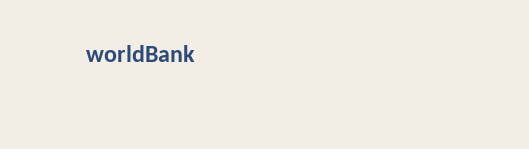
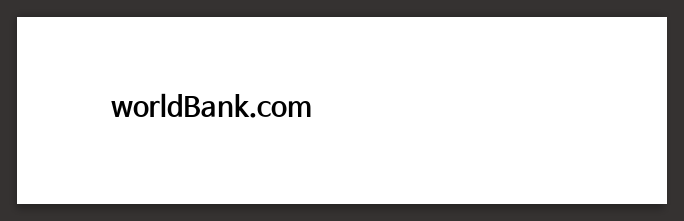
- worldBank
+ worldBank.com

